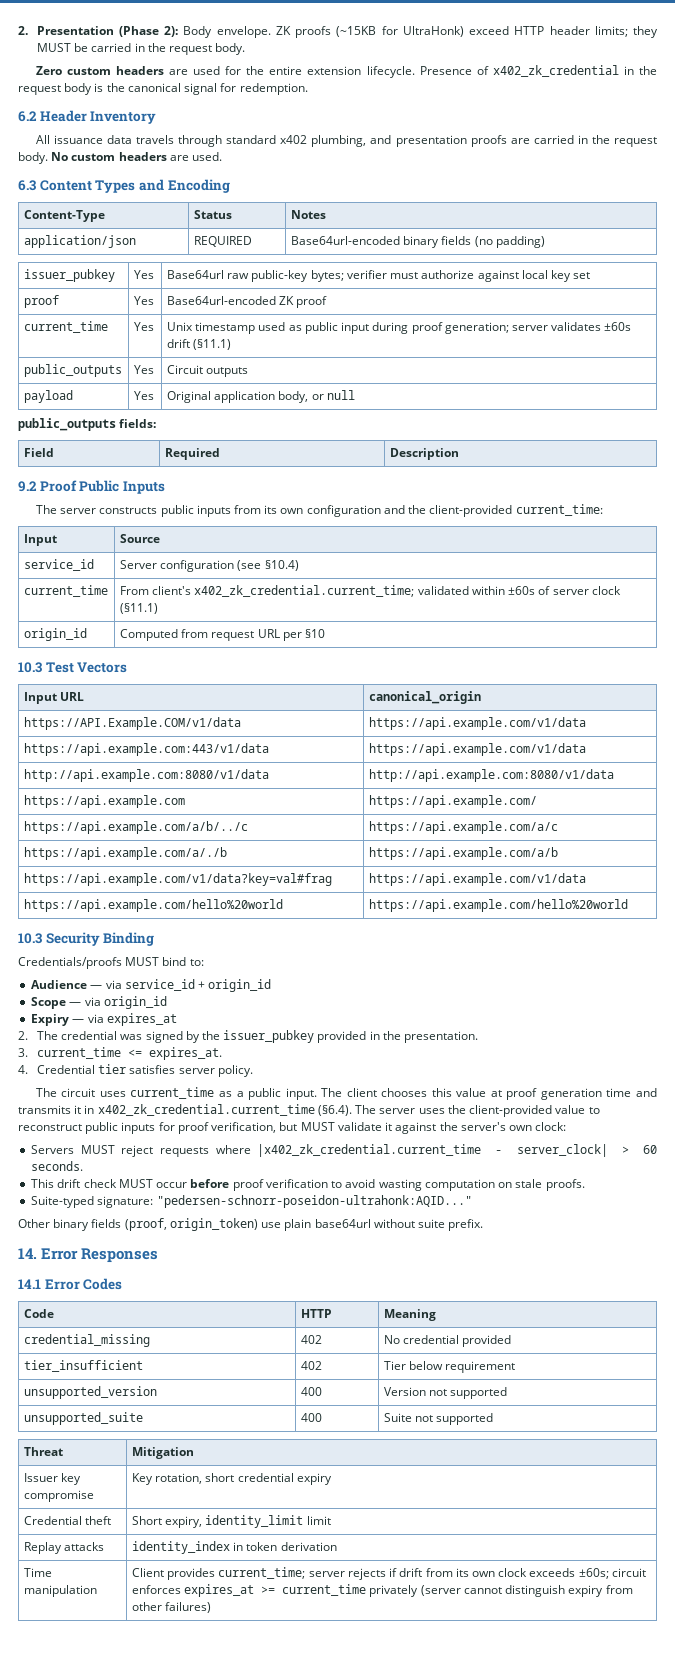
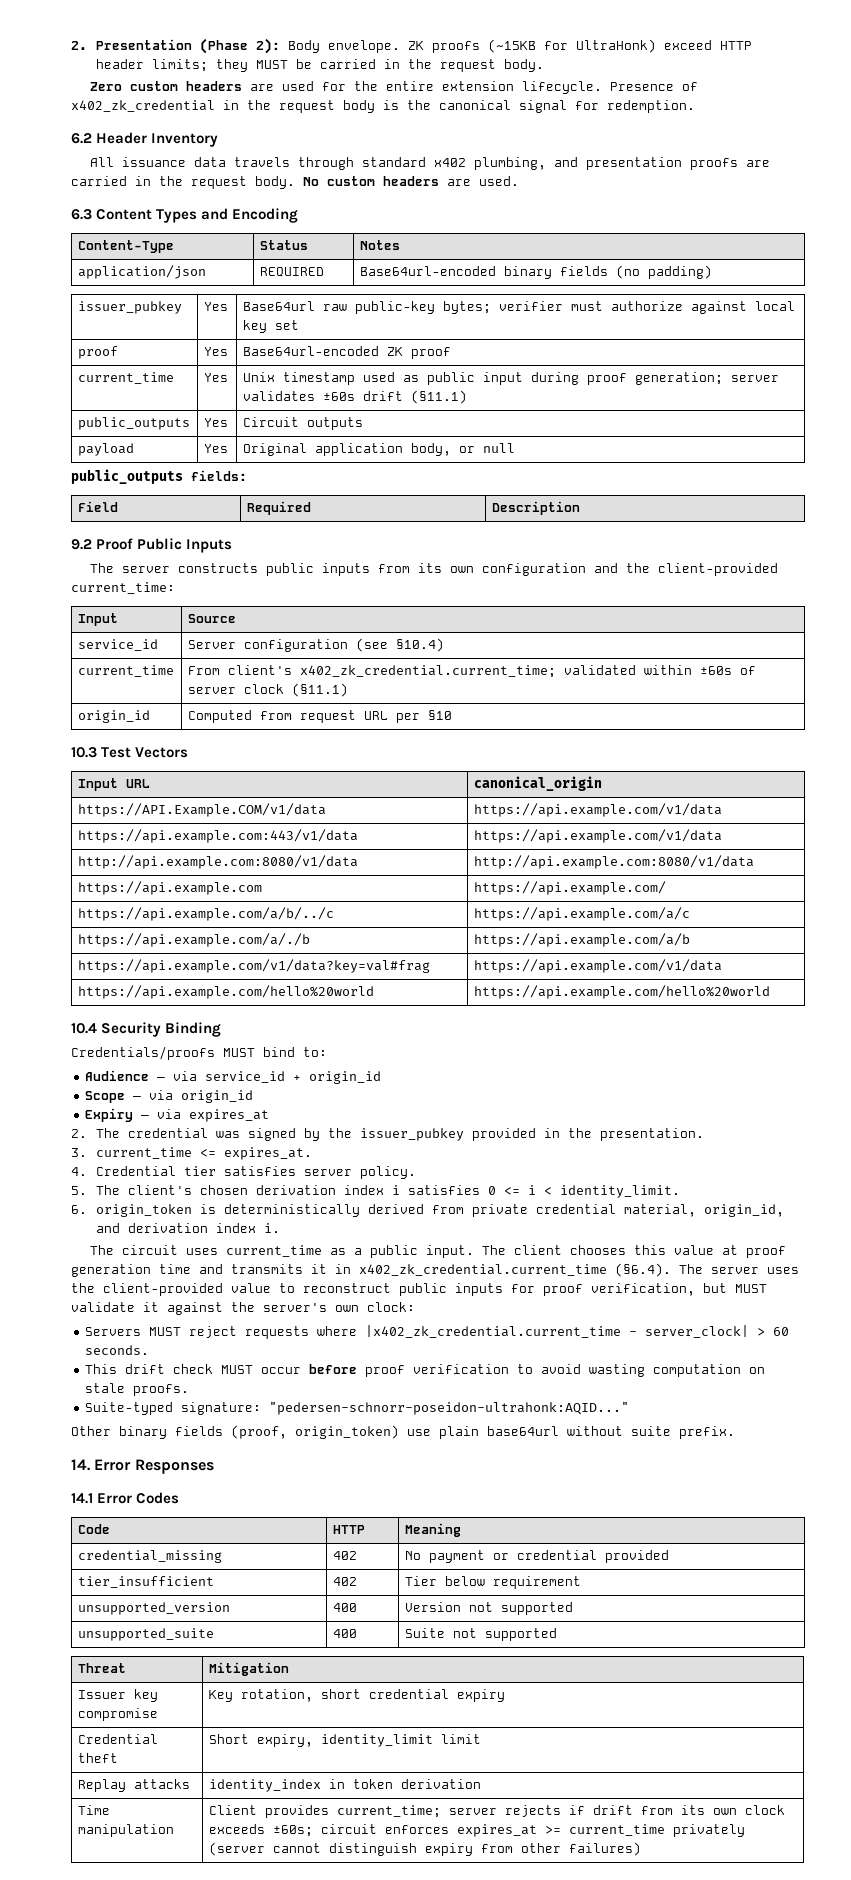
- 10.3 Security Binding
+ 10.4 Security Binding
+ 5. The client's chosen derivation index i satisfies 0 <= i < identity_limit.
+ 6. origin_token is deterministically derived from private credential material, origin_id, and derivation index i.
- credential_missing | 402 | No credential provided
+ credential_missing | 402 | No payment or credential provided

